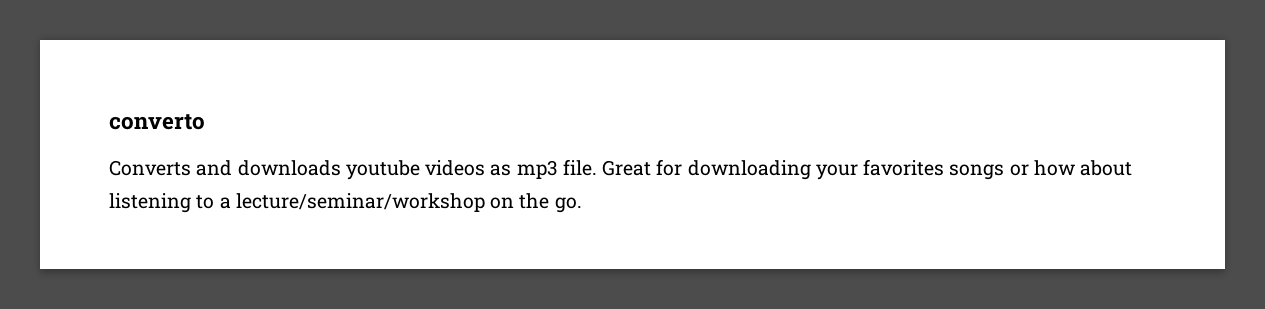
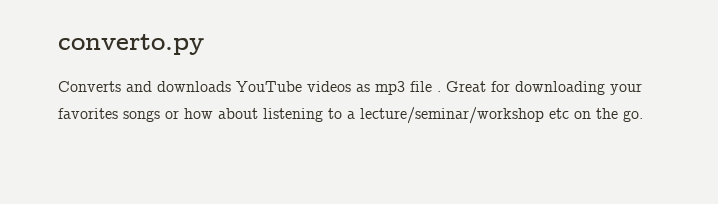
- converto
+ converto.py
- Converts and downloads youtube videos as mp3 file.
+ Converts and downloads YouTube videos as mp3 file .
- Great for downloading your favorites songs or how about listening to a lecture/seminar/workshop on the go.
+ Great for downloading your favorites songs or how about listening to a lecture/seminar/workshop etc on the go.

